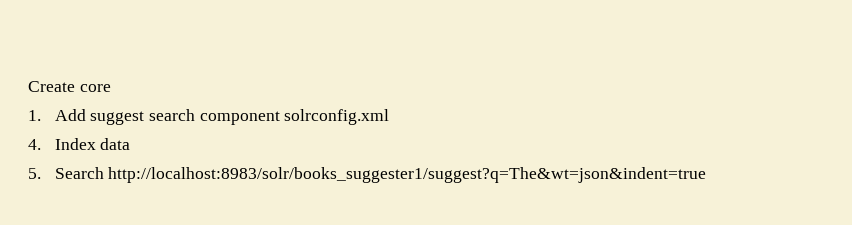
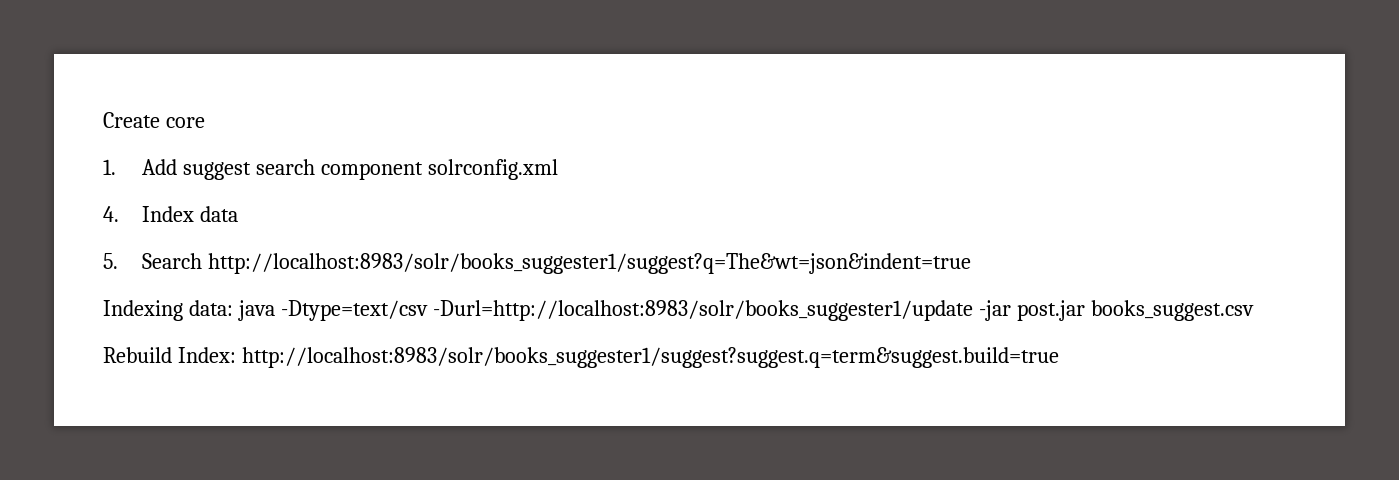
+ Indexing data: java -Dtype=text/csv -Durl=http://localhost:8983/solr/books_suggester1/update -jar post.jar books_suggest.csv
+ Rebuild Index: http://localhost:8983/solr/books_suggester1/suggest?suggest.q=term&suggest.build=true

